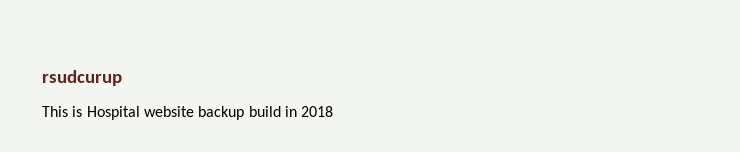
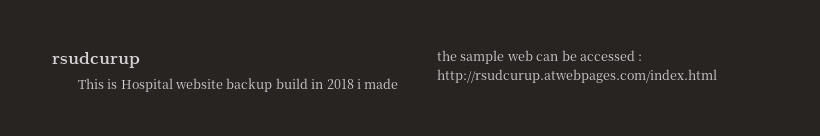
- This is Hospital website backup build in 2018
+ This is Hospital website backup build in 2018 i made the sample web can be accessed : http://rsudcurup.atwebpages.com/index.html

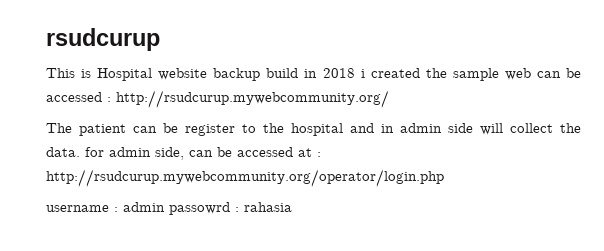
- This is Hospital website backup build in 2018 i made the sample web can be accessed : http://rsudcurup.atwebpages.com/index.html
+ This is Hospital website backup build in 2018 i created the sample web can be accessed : http://rsudcurup.mywebcommunity.org/
+ The patient can be register to the hospital and in admin side will collect the data. for admin side, can be accessed at : http://rsudcurup.mywebcommunity.org/operator/login.php
+ username : admin passowrd : rahasia

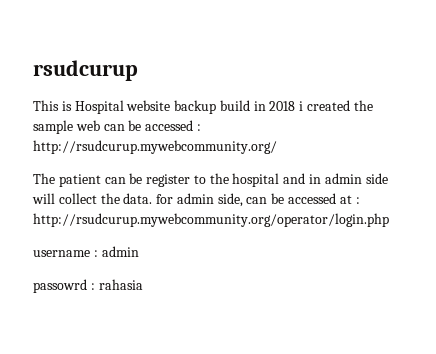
- username : admin passowrd : rahasia
+ username : admin
+ passowrd : rahasia

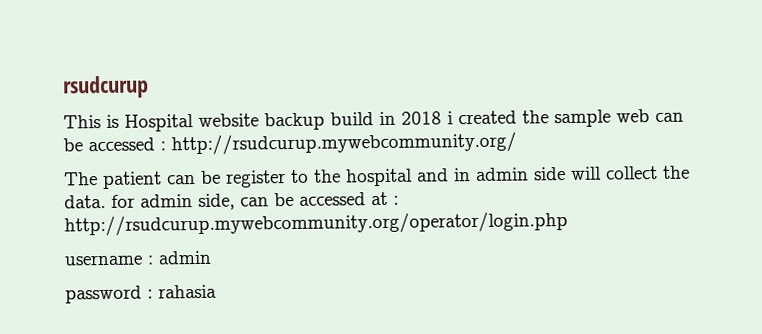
- passowrd : rahasia
+ password : rahasia

